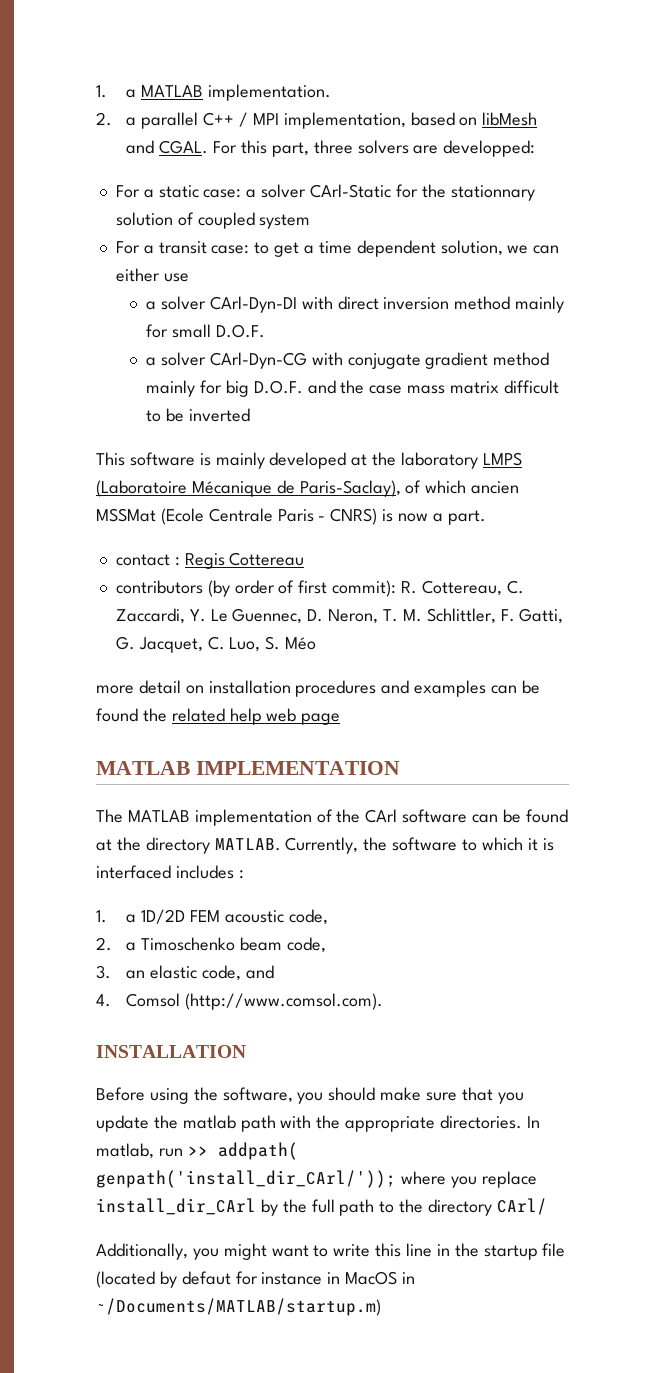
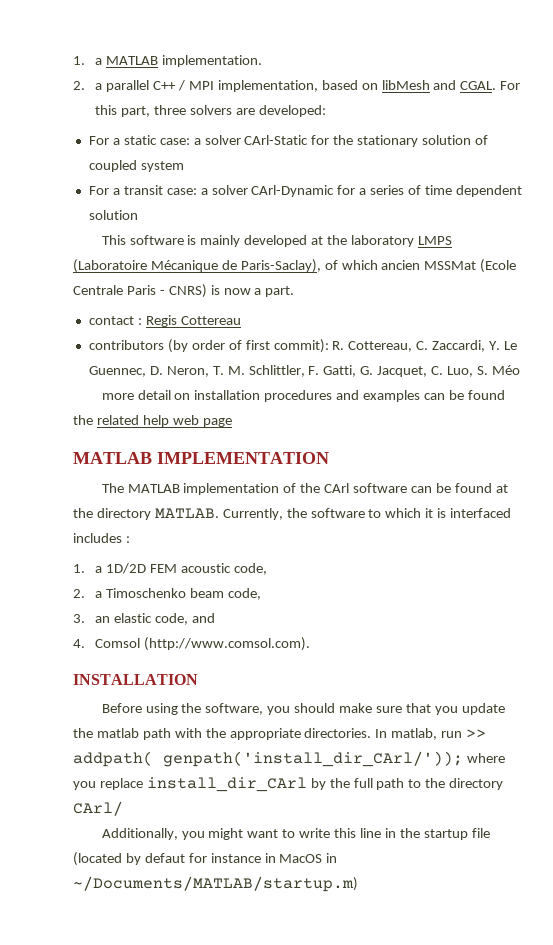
- For this part, three solvers are developped:
+ For this part, three solvers are developed:
- For a static case: a solver CArl-Static for the stationnary solution of coupled system
+ For a static case: a solver CArl-Static for the stationary solution of coupled system
- For a transit case: to get a time dependent solution, we can either use
- a solver CArl-Dyn-DI with direct inversion method mainly for small D.O.F.
- a solver CArl-Dyn-CG with conjugate gradient method mainly for big D.O.F. and the case mass matrix difficult to be inverted
+ For a transit case: a solver CArl-Dynamic for a series of time dependent solution

